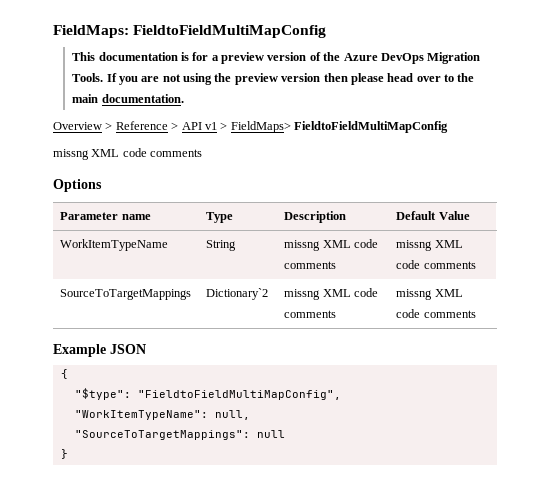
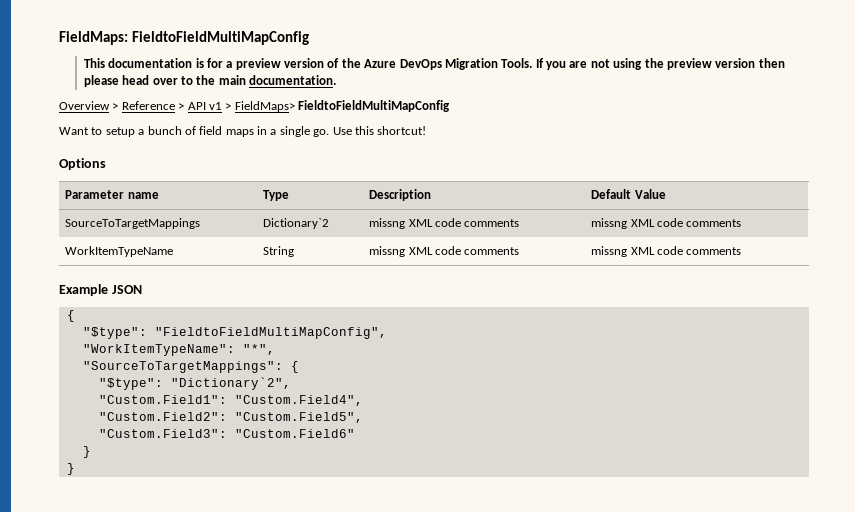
  Overview > Reference > API v1 > FieldMaps> FieldtoFieldMultiMapConfig
- missng XML code comments
+ Want to setup a bunch of field maps in a single go. Use this shortcut!
+ SourceToTargetMappings | Dictionary`2 | missng XML code comments | missng XML code comments
  WorkItemTypeName | String | missng XML code comments | missng XML code comments
- SourceToTargetMappings | Dictionary`2 | missng XML code comments | missng XML code comments
- "WorkItemTypeName": null,
+ "WorkItemTypeName": "*",
- "SourceToTargetMappings": null
+ "SourceToTargetMappings": {
+ "$type": "Dictionary`2",
+ "Custom.Field1": "Custom.Field4",
+ "Custom.Field2": "Custom.Field5",
+ "Custom.Field3": "Custom.Field6"
+ }

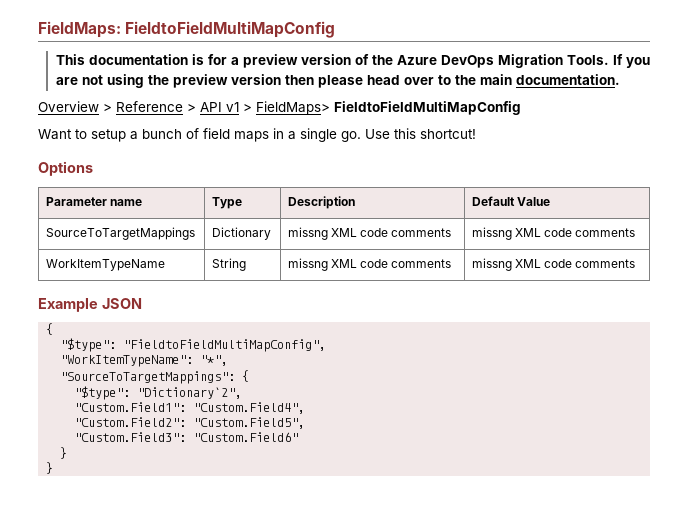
- SourceToTargetMappings | Dictionary`2 | missng XML code comments | missng XML code comments
+ SourceToTargetMappings | Dictionary | missng XML code comments | missng XML code comments

